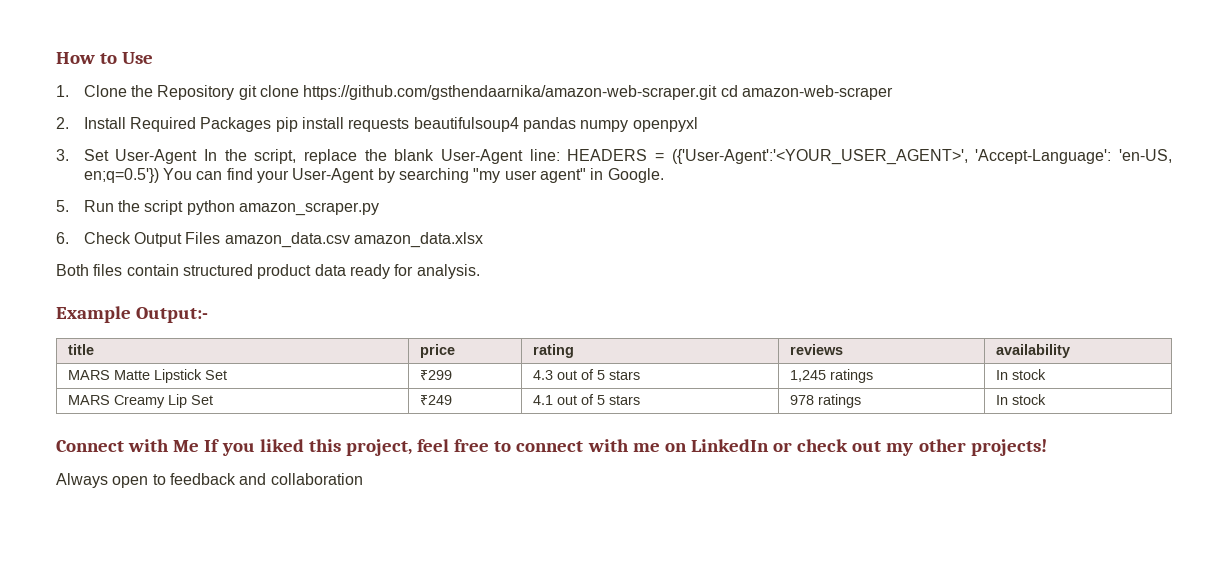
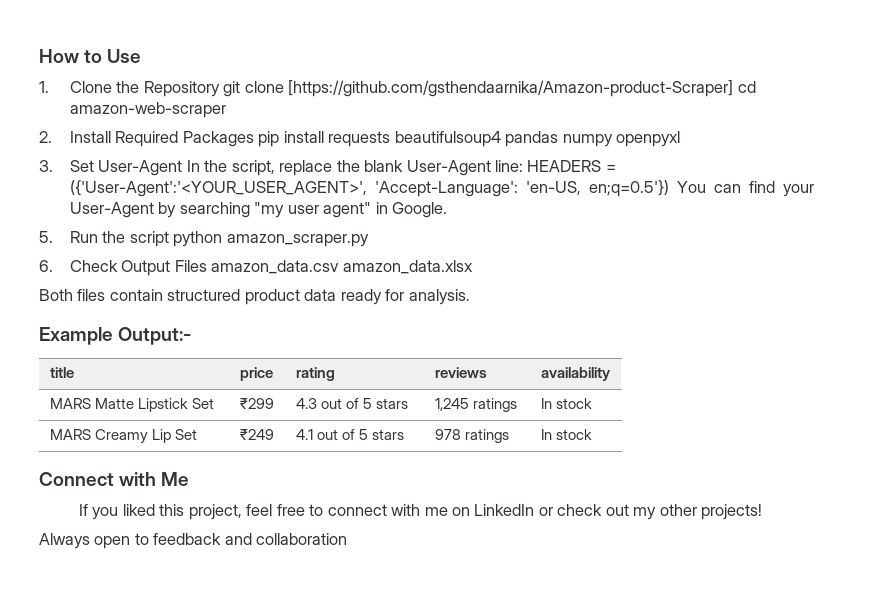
- 1. Clone the Repository git clone https://github.com/gsthendaarnika/amazon-web-scraper.git cd amazon-web-scraper
+ 1. Clone the Repository git clone [https://github.com/gsthendaarnika/Amazon-product-Scraper] cd amazon-web-scraper
- Connect with Me If you liked this project, feel free to connect with me on LinkedIn or check out my other projects!
+ Connect with Me
+ If you liked this project, feel free to connect with me on LinkedIn or check out my other projects!

